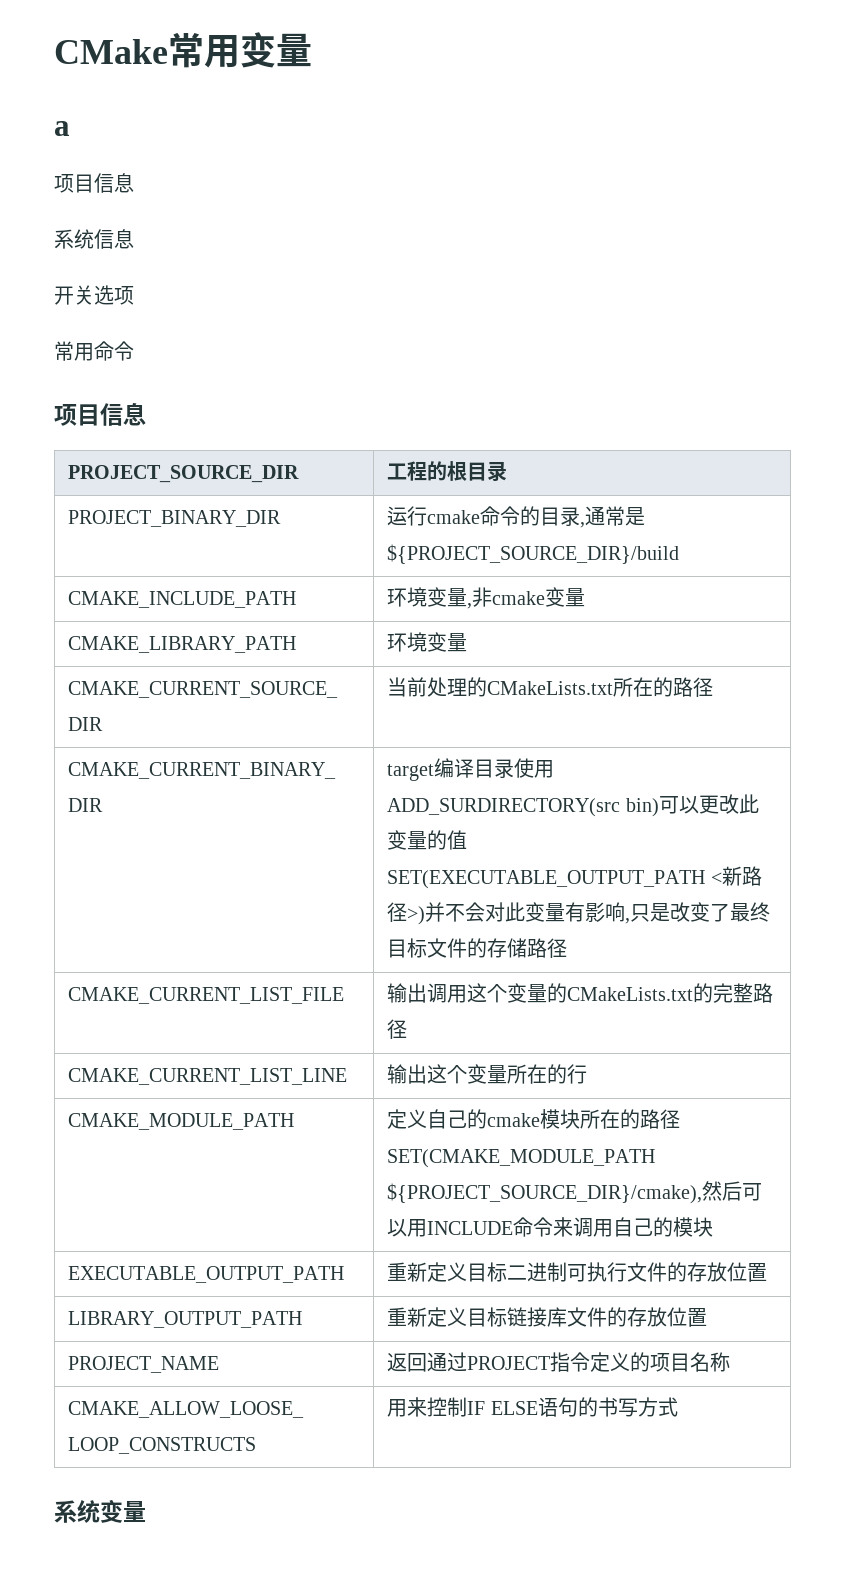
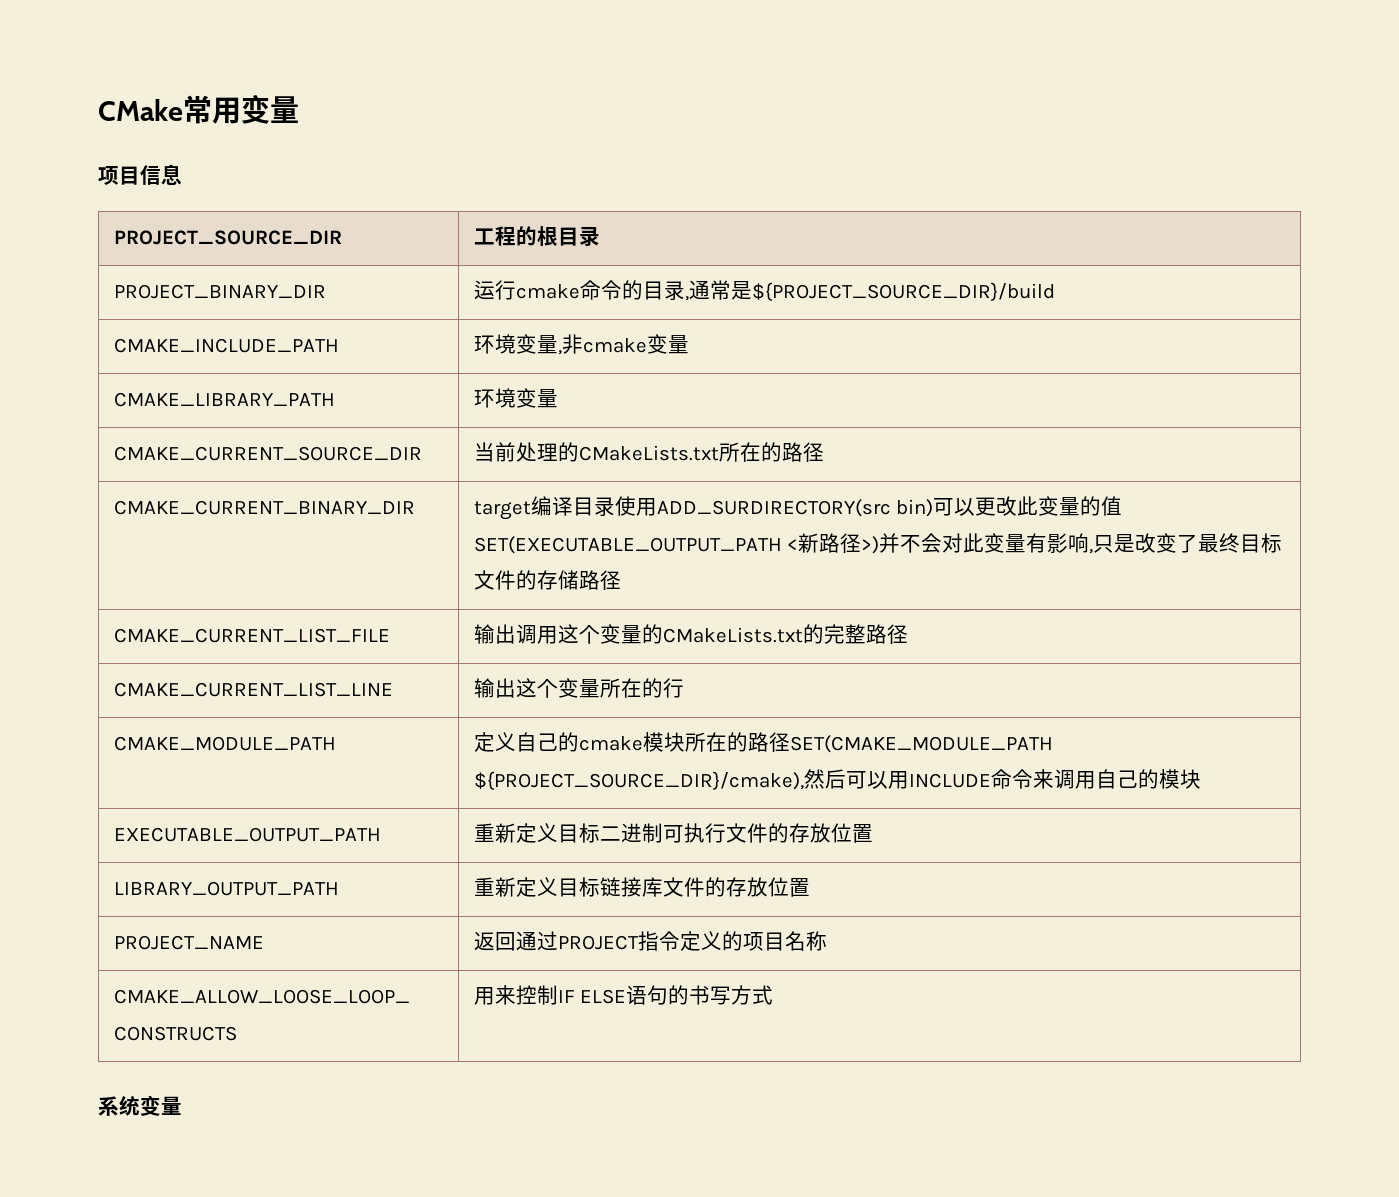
- a
- 项目信息
- 系统信息
- 开关选项
- 常用命令

